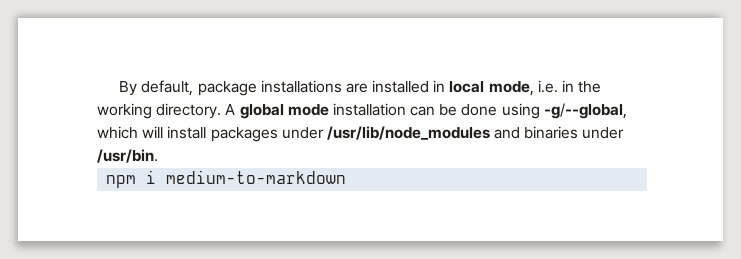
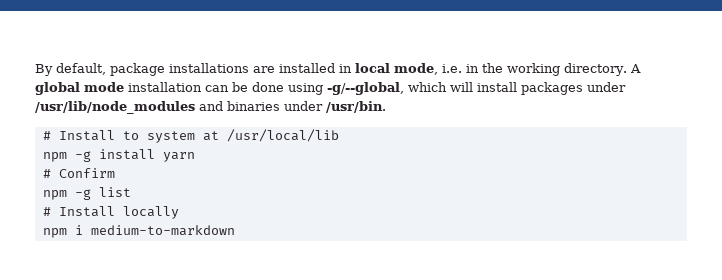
+ # Install to system at /usr/local/lib
+ npm -g install yarn
+ # Confirm
+ npm -g list
+ # Install locally

